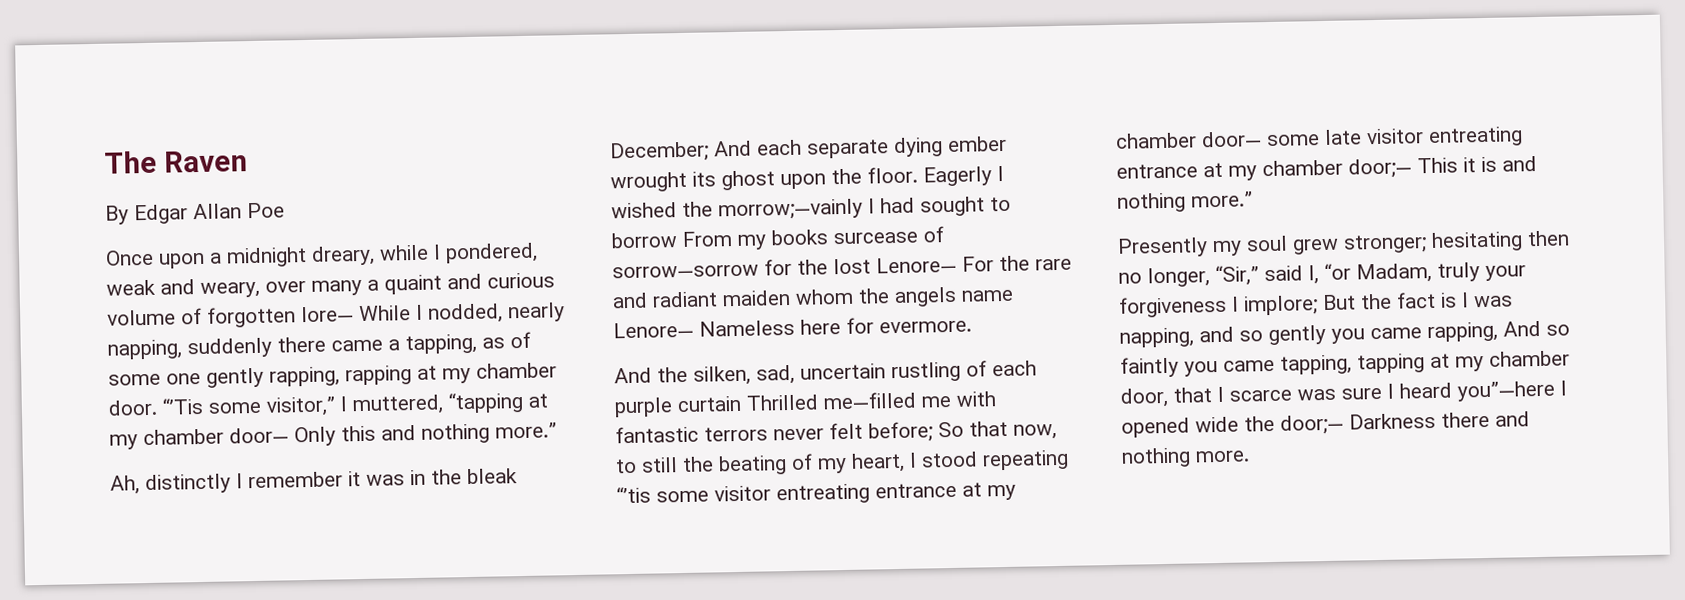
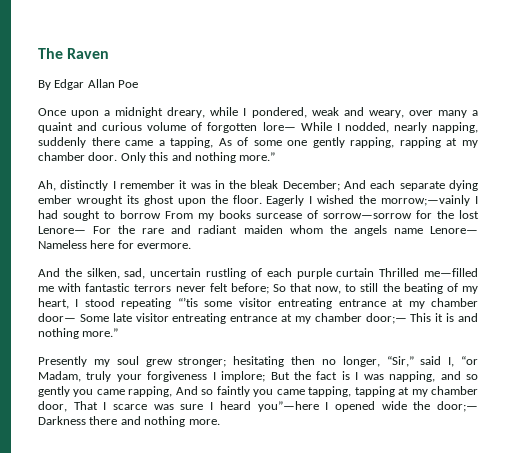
- Once upon a midnight dreary, while I pondered, weak and weary, over many a quaint and curious volume of forgotten lore— While I nodded, nearly napping, suddenly there came a tapping, as of some one gently rapping, rapping at my chamber door.
+ Once upon a midnight dreary, while I pondered, weak and weary, over many a quaint and curious volume of forgotten lore— While I nodded, nearly napping, suddenly there came a tapping, As of some one gently rapping, rapping at my chamber door.
- “’Tis some visitor,” I muttered, “tapping at my chamber door— Only this and nothing more.”
+ Only this and nothing more.”
- And the silken, sad, uncertain rustling of each purple curtain Thrilled me—filled me with fantastic terrors never felt before; So that now, to still the beating of my heart, I stood repeating “’tis some visitor entreating entrance at my chamber door— some late visitor entreating entrance at my chamber door;— This it is and nothing more.”
+ And the silken, sad, uncertain rustling of each purple curtain Thrilled me—filled me with fantastic terrors never felt before; So that now, to still the beating of my heart, I stood repeating “’tis some visitor entreating entrance at my chamber door— Some late visitor entreating entrance at my chamber door;— This it is and nothing more.”
- Presently my soul grew stronger; hesitating then no longer, “Sir,” said I, “or Madam, truly your forgiveness I implore; But the fact is I was napping, and so gently you came rapping, And so faintly you came tapping, tapping at my chamber door, that I scarce was sure I heard you”—here I opened wide the door;— Darkness there and nothing more.
+ Presently my soul grew stronger; hesitating then no longer, “Sir,” said I, “or Madam, truly your forgiveness I implore; But the fact is I was napping, and so gently you came rapping, And so faintly you came tapping, tapping at my chamber door, That I scarce was sure I heard you”—here I opened wide the door;— Darkness there and nothing more.

